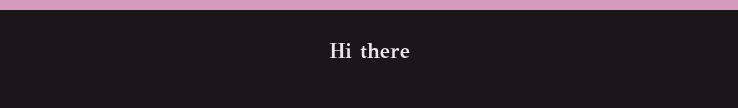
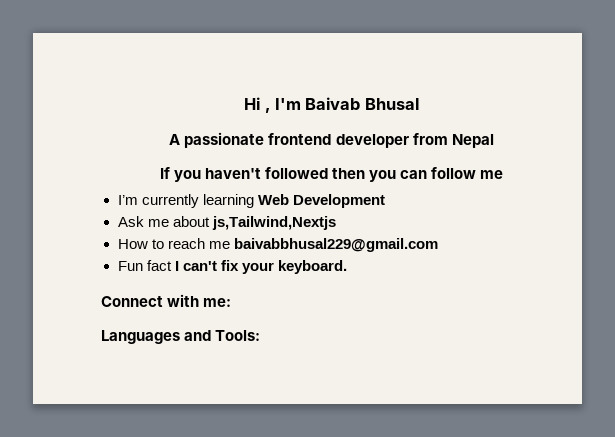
- Hi there
+ Hi , I'm Baivab Bhusal
+ A passionate frontend developer from Nepal
+ If you haven't followed then you can follow me
+ I’m currently learning Web Development
+ Ask me about js,Tailwind,Nextjs
+ How to reach me baivabbhusal229@gmail.com
+ Fun fact I can't fix your keyboard.
+ Connect with me:
+ Languages and Tools:

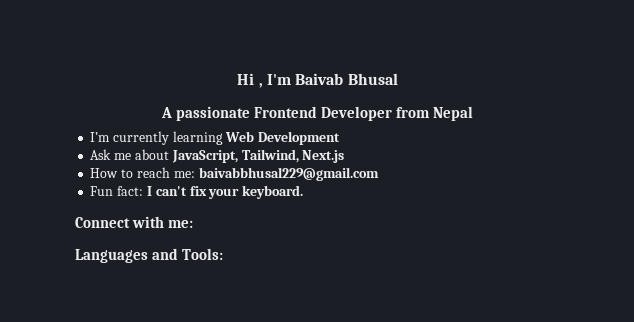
- A passionate frontend developer from Nepal
+ A passionate Frontend Developer from Nepal
- If you haven't followed then you can follow me
- Ask me about js,Tailwind,Nextjs
+ Ask me about JavaScript, Tailwind, Next.js
- How to reach me baivabbhusal229@gmail.com
+ How to reach me: baivabbhusal229@gmail.com
- Fun fact I can't fix your keyboard.
+ Fun fact: I can't fix your keyboard.

